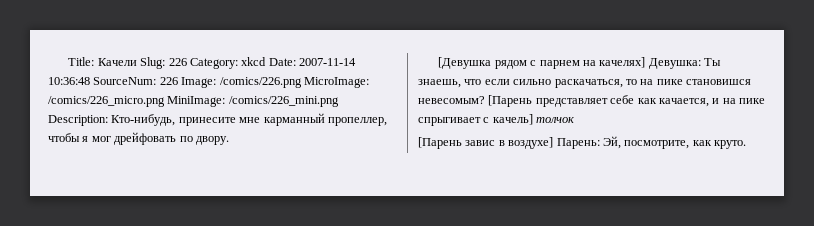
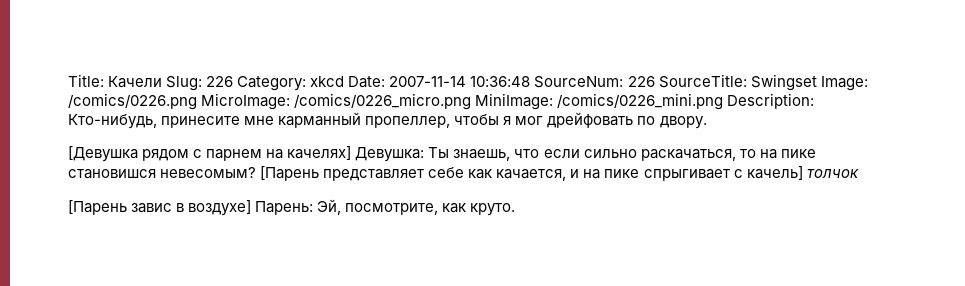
- Title: Качели Slug: 226 Category: xkcd Date: 2007-11-14 10:36:48 SourceNum: 226 Image: /comics/226.png MicroImage: /comics/226_micro.png MiniImage: /comics/226_mini.png Description: Кто-нибудь, принесите мне карманный пропеллер, чтобы я мог дрейфовать по двору.
+ Title: Качели Slug: 226 Category: xkcd Date: 2007-11-14 10:36:48 SourceNum: 226 SourceTitle: Swingset Image: /comics/0226.png MicroImage: /comics/0226_micro.png MiniImage: /comics/0226_mini.png Description: Кто-нибудь, принесите мне карманный пропеллер, чтобы я мог дрейфовать по двору.

